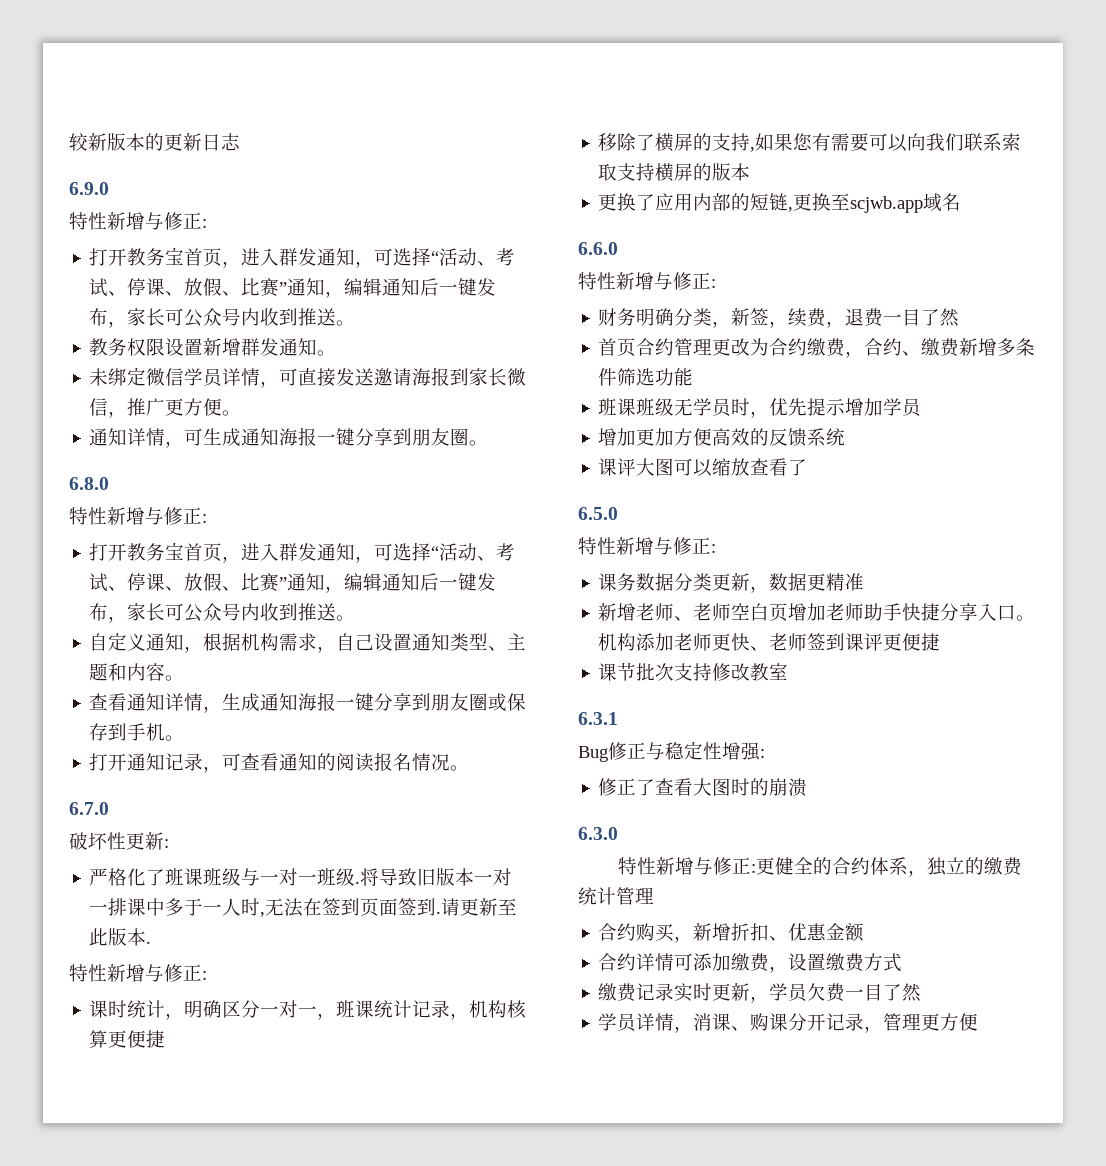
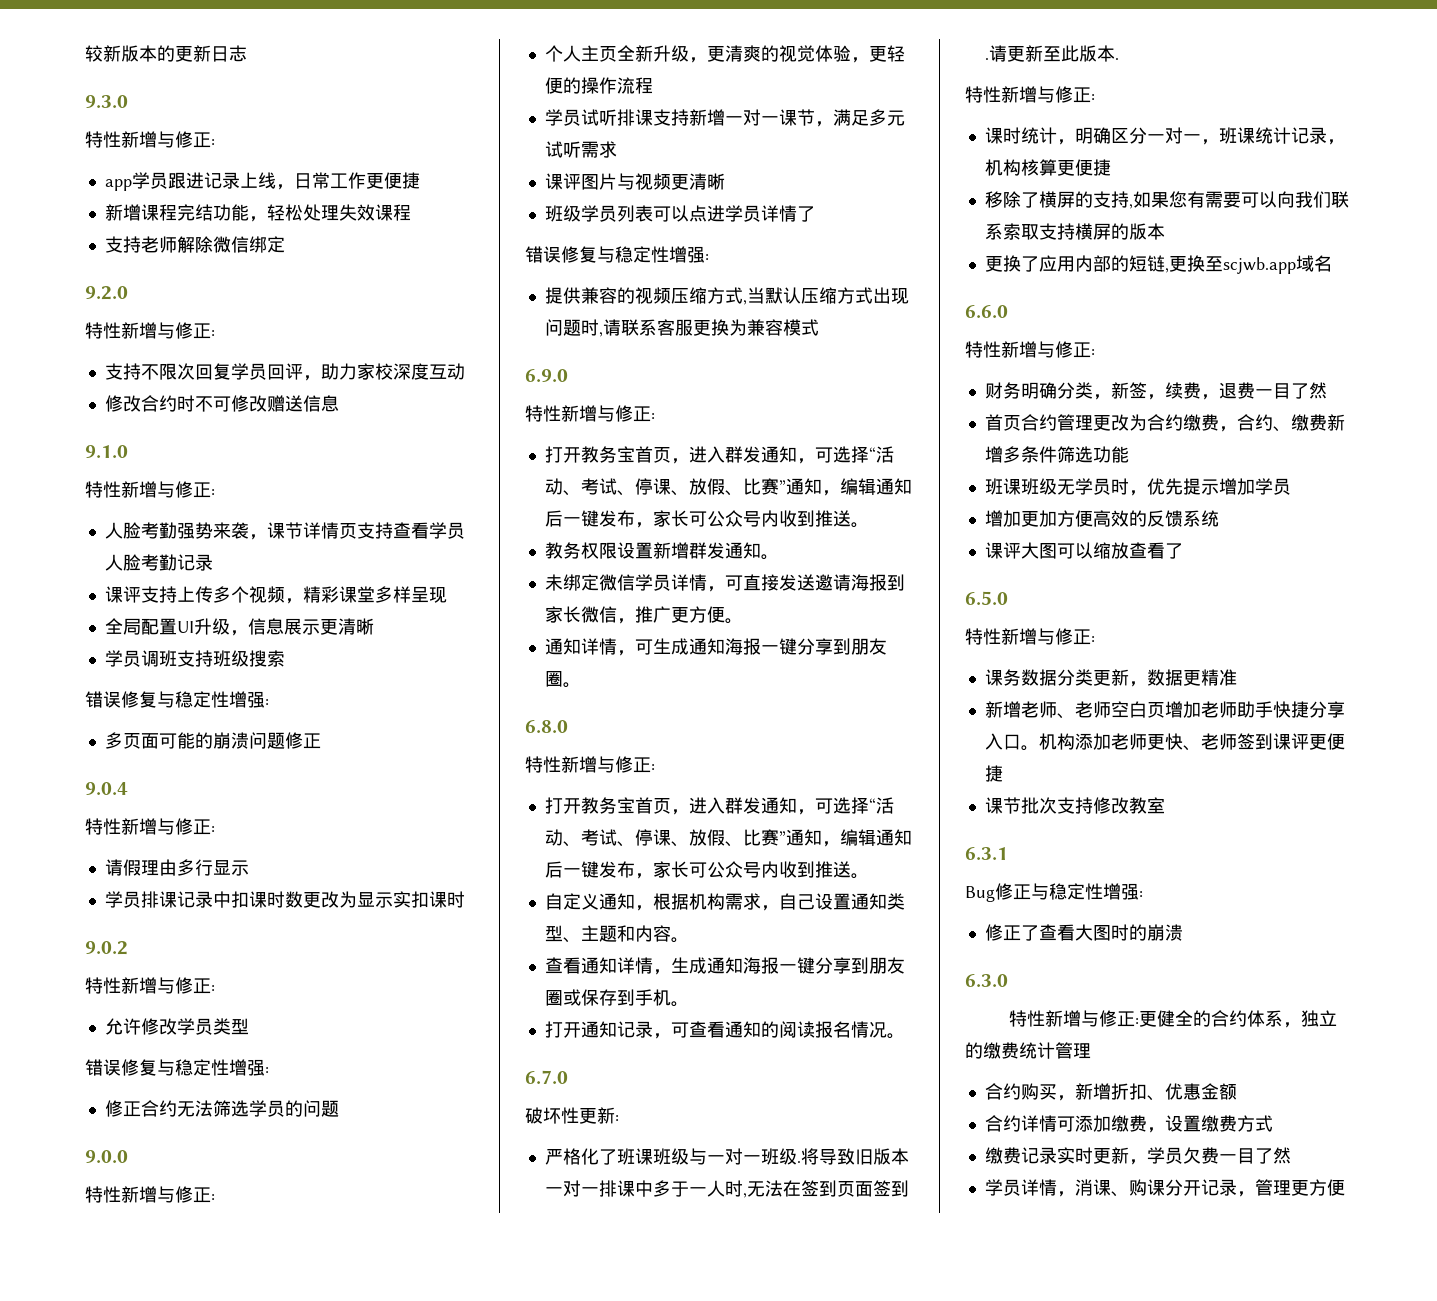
+ 9.3.0
+ 特性新增与修正:
+ app学员跟进记录上线，日常工作更便捷
+ 新增课程完结功能，轻松处理失效课程
+ 支持老师解除微信绑定
+ 9.2.0
+ 特性新增与修正:
+ 支持不限次回复学员回评，助力家校深度互动
+ 修改合约时不可修改赠送信息
+ 9.1.0
+ 特性新增与修正:
+ 人脸考勤强势来袭，课节详情页支持查看学员人脸考勤记录
+ 课评支持上传多个视频，精彩课堂多样呈现
+ 全局配置UI升级，信息展示更清晰
+ 学员调班支持班级搜索
+ 错误修复与稳定性增强:
+ 多页面可能的崩溃问题修正
+ 9.0.4
+ 特性新增与修正:
+ 请假理由多行显示
+ 学员排课记录中扣课时数更改为显示实扣课时
+ 9.0.2
+ 特性新增与修正:
+ 允许修改学员类型
+ 错误修复与稳定性增强:
+ 修正合约无法筛选学员的问题
+ 9.0.0
+ 特性新增与修正:
+ 个人主页全新升级，更清爽的视觉体验，更轻便的操作流程
+ 学员试听排课支持新增一对一课节，满足多元试听需求
+ 课评图片与视频更清晰
+ 班级学员列表可以点进学员详情了
+ 错误修复与稳定性增强:
+ 提供兼容的视频压缩方式,当默认压缩方式出现问题时,请联系客服更换为兼容模式

